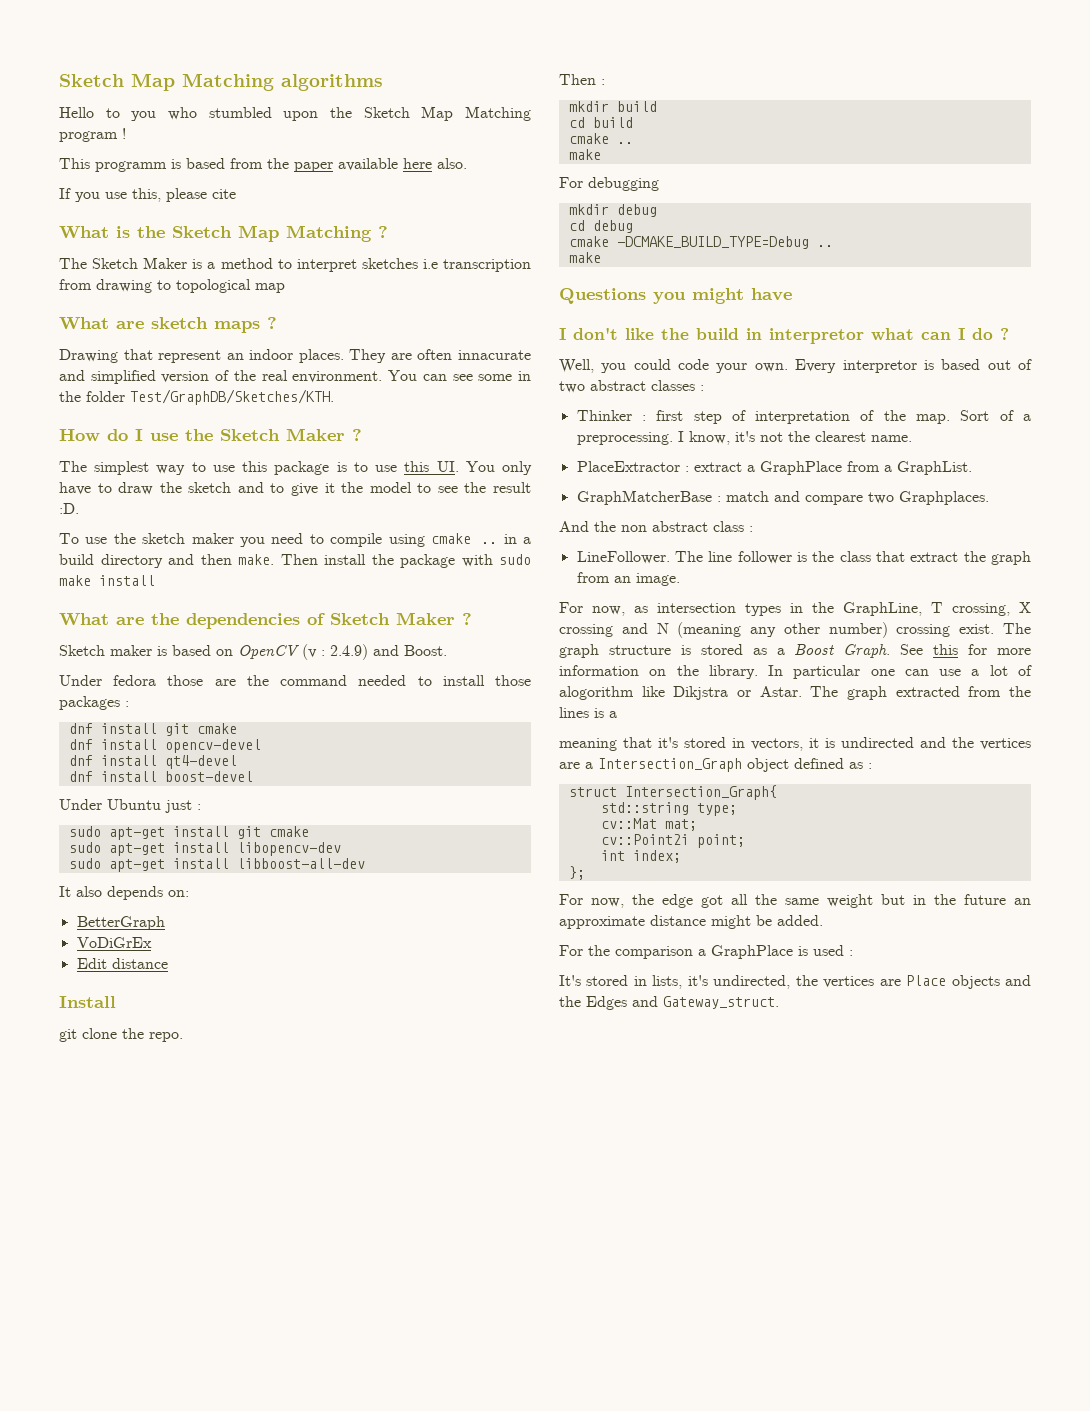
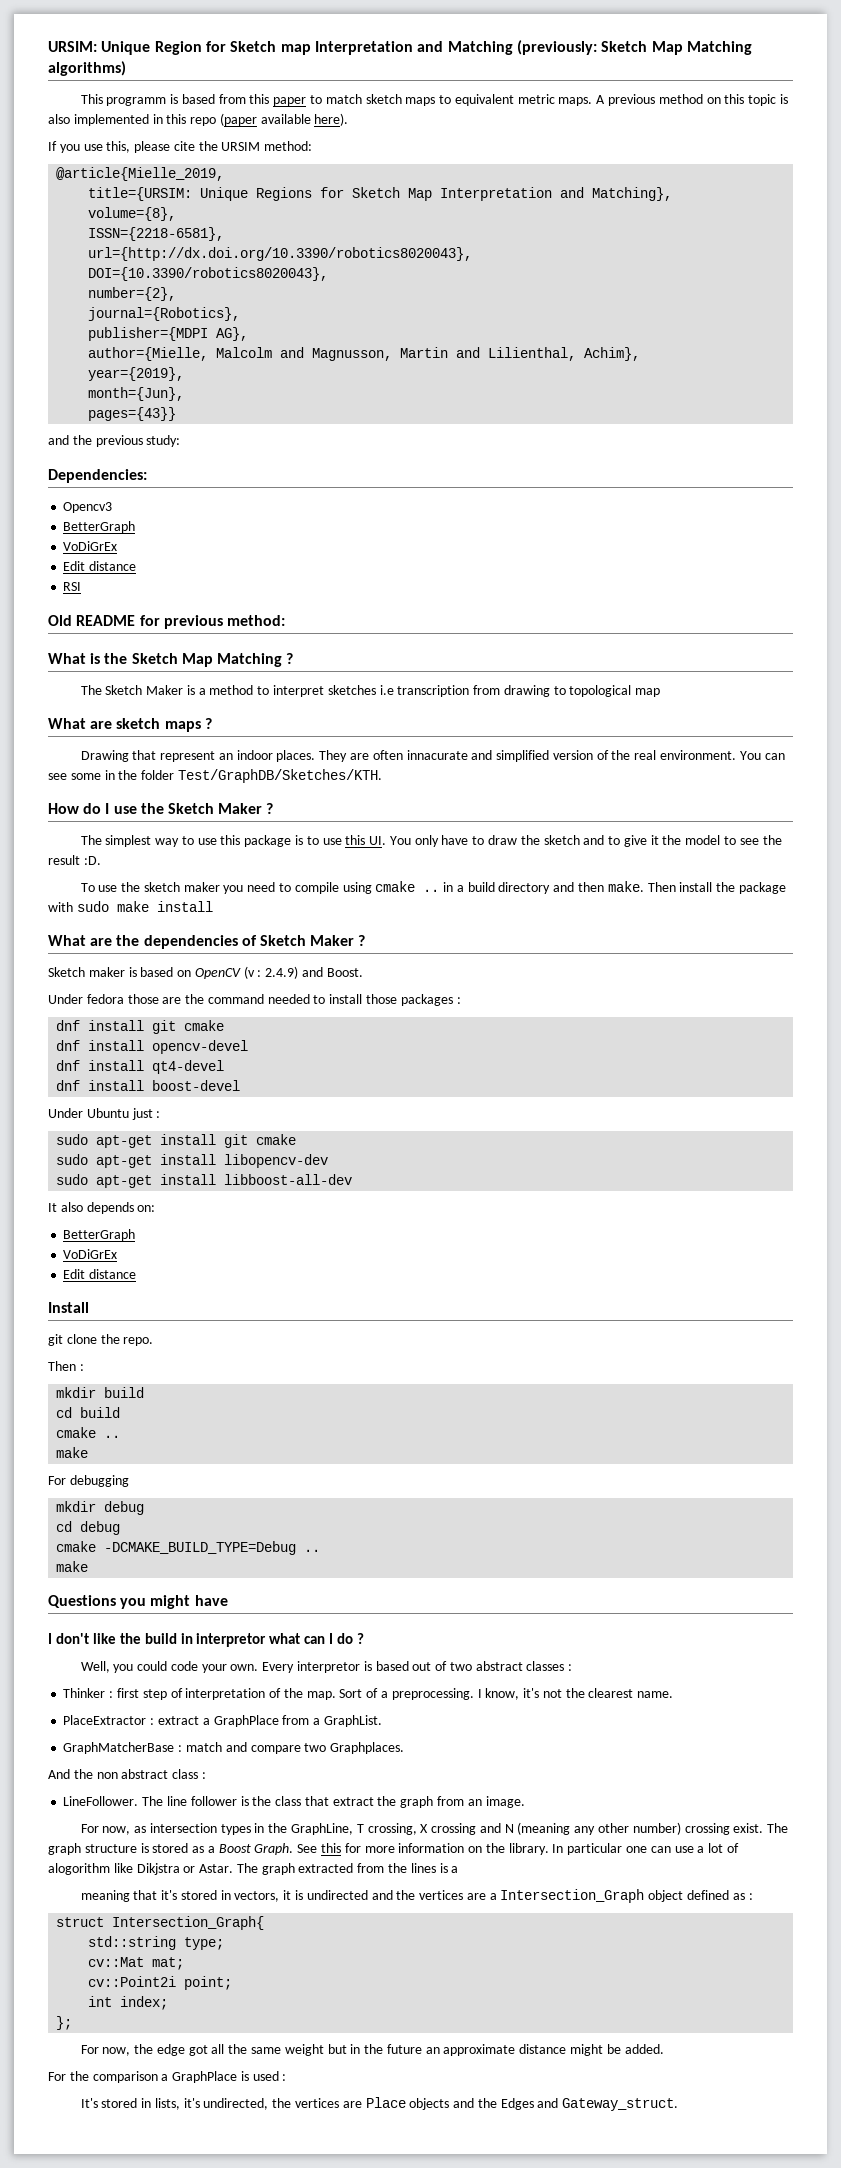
- Sketch Map Matching algorithms
- Hello to you who stumbled upon the Sketch Map Matching program !
+ URSIM: Unique Region for Sketch map Interpretation and Matching (previously: Sketch Map Matching algorithms)
- This programm is based from the paper available here also.
+ This programm is based from this paper to match sketch maps to equivalent metric maps. A previous method on this topic is also implemented in this repo (paper available here).
- If you use this, please cite
+ If you use this, please cite the URSIM method:
+ @article{Mielle_2019,
+ title={URSIM: Unique Regions for Sketch Map Interpretation and Matching},
+ volume={8},
+ ISSN={2218-6581},
+ url={http://dx.doi.org/10.3390/robotics8020043},
+ DOI={10.3390/robotics8020043},
+ number={2},
+ journal={Robotics},
+ publisher={MDPI AG},
+ author={Mielle, Malcolm and Magnusson, Martin and Lilienthal, Achim},
+ year={2019},
+ month={Jun},
+ pages={43}}
+ and the previous study:
+ Dependencies:
+ Opencv3
+ BetterGraph
+ VoDiGrEx
+ Edit distance
+ RSI
+ Old README for previous method:

